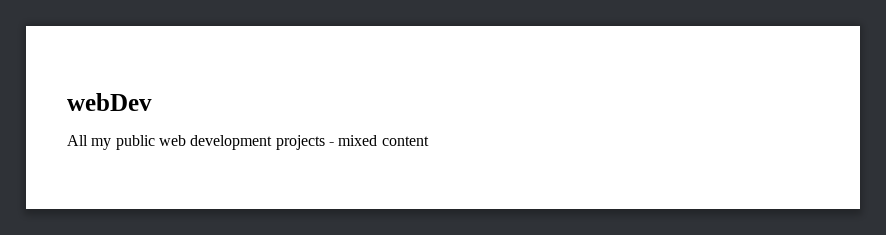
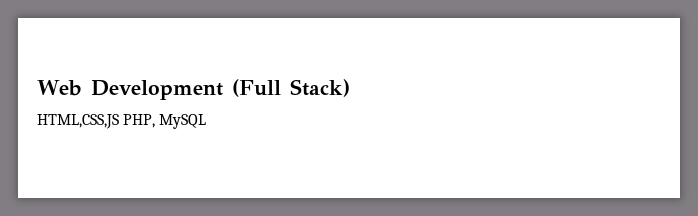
- webDev
- All my public web development projects - mixed content
+ Web Development (Full Stack)
+ HTML,CSS,JS PHP, MySQL

